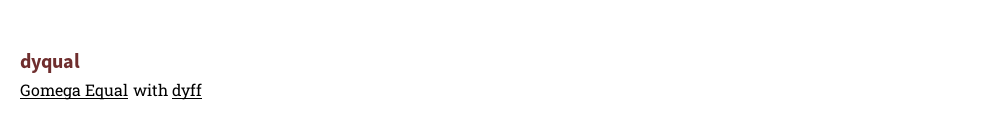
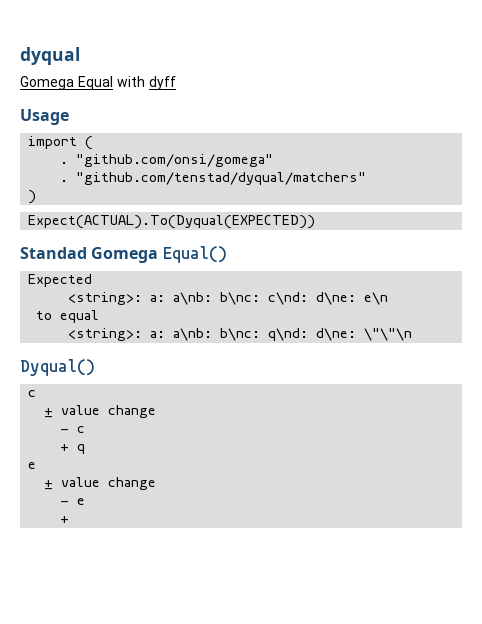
+ Usage
+ import (
+ . "github.com/onsi/gomega"
+ . "github.com/tenstad/dyqual/matchers"
+ )
+ Expect(ACTUAL).To(Dyqual(EXPECTED))
+ Standad Gomega Equal()
+ Expected
+ <string>: a: a\nb: b\nc: c\nd: d\ne: e\n
+ to equal
+ <string>: a: a\nb: b\nc: q\nd: d\ne: \"\"\n
+ Dyqual()
+ c
+ ± value change
+ - c
+ + q
+ e
+ ± value change
+ - e
+ +

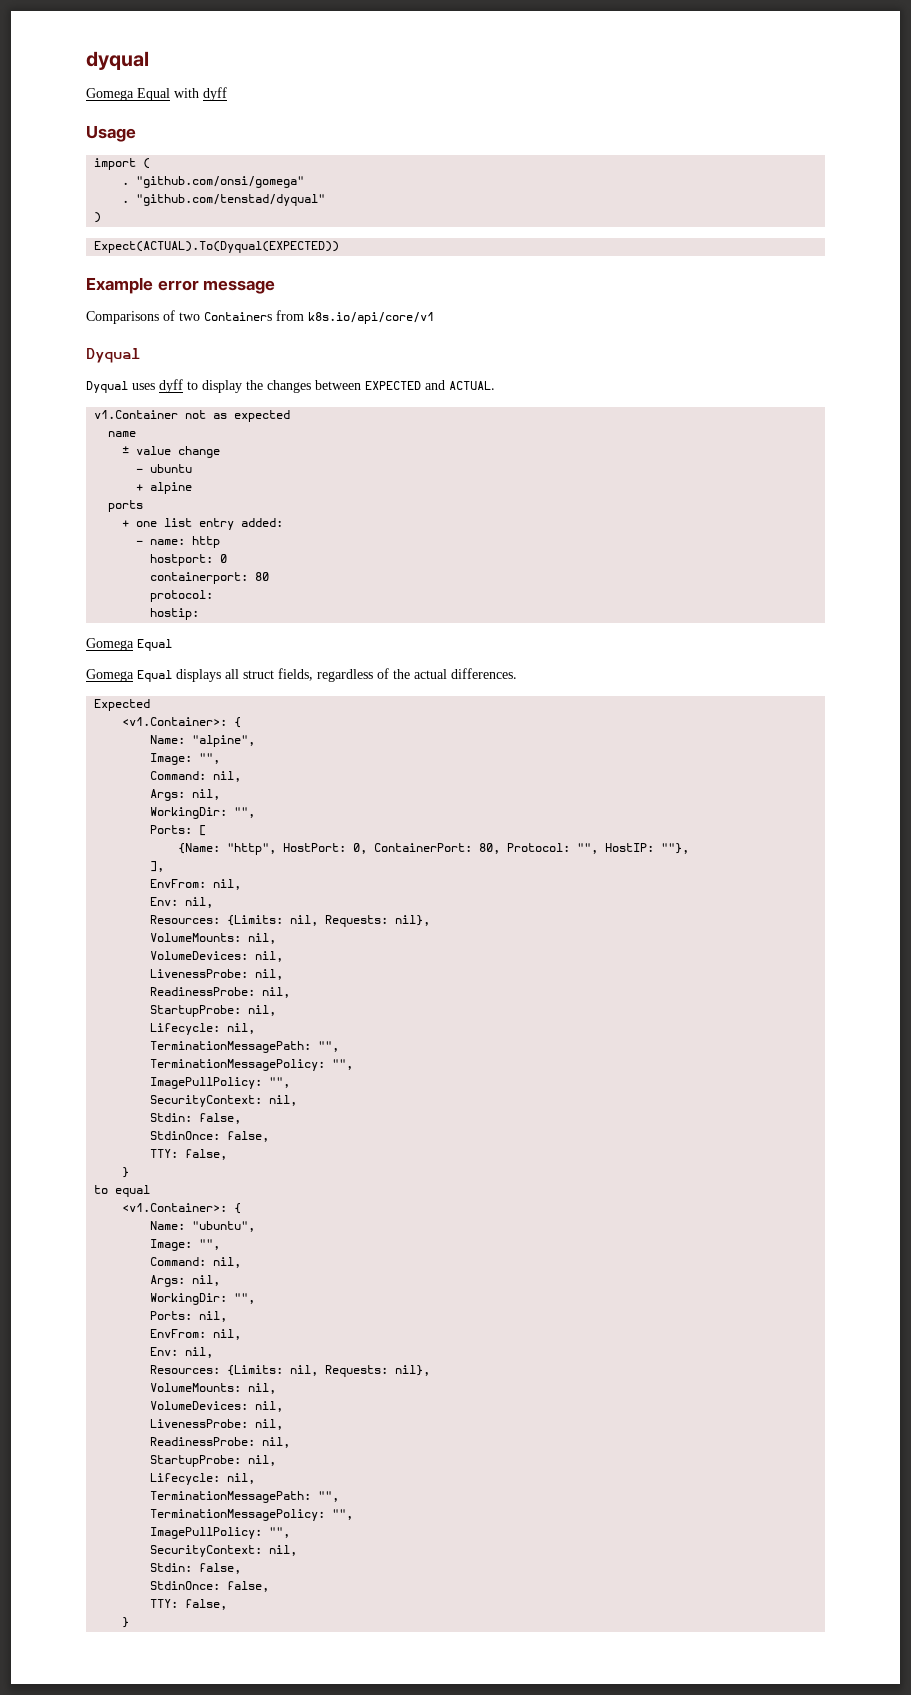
- "github.com/tenstad/dyqual/matchers"
+ "github.com/tenstad/dyqual"
- Standad Gomega Equal()
+ Example error message
+ Comparisons of two Containers from k8s.io/api/core/v1
+ Dyqual
+ Dyqual uses dyff to display the changes between EXPECTED and ACTUAL.
+ v1.Container not as expected
+ name
+ ± value change
+ - ubuntu
+ + alpine
+ ports
+ + one list entry added:
+ - name: http
+ hostport: 0
+ containerport: 80
+ protocol:
+ hostip:
+ Gomega Equal
+ Gomega Equal displays all struct fields, regardless of the actual differences.
  Expected
- <string>: a: a\nb: b\nc: c\nd: d\ne: e\n
+ <v1.Container>: {
+ Name: "alpine",
+ Image: "",
+ Command: nil,
+ Args: nil,
+ WorkingDir: "",
+ Ports: [
+ {Name: "http", HostPort: 0, ContainerPort: 80, Protocol: "", HostIP: ""},
+ ],
+ EnvFrom: nil,
+ Env: nil,
+ Resources: {Limits: nil, Requests: nil},
+ VolumeMounts: nil,
+ VolumeDevices: nil,
+ LivenessProbe: nil,
+ ReadinessProbe: nil,
+ StartupProbe: nil,
+ Lifecycle: nil,
+ TerminationMessagePath: "",
+ TerminationMessagePolicy: "",
+ ImagePullPolicy: "",
+ SecurityContext: nil,
+ Stdin: false,
+ StdinOnce: false,
+ TTY: false,
+ }
  to equal
- <string>: a: a\nb: b\nc: q\nd: d\ne: \"\"\n
- Dyqual()
- c
- ± value change
- - c
- + q
- e
- ± value change
- - e
- +
+ <v1.Container>: {
+ Name: "ubuntu",
+ Image: "",
+ Command: nil,
+ Args: nil,
+ WorkingDir: "",
+ Ports: nil,
+ EnvFrom: nil,
+ Env: nil,
+ Resources: {Limits: nil, Requests: nil},
+ VolumeMounts: nil,
+ VolumeDevices: nil,
+ LivenessProbe: nil,
+ ReadinessProbe: nil,
+ StartupProbe: nil,
+ Lifecycle: nil,
+ TerminationMessagePath: "",
+ TerminationMessagePolicy: "",
+ ImagePullPolicy: "",
+ SecurityContext: nil,
+ Stdin: false,
+ StdinOnce: false,
+ TTY: false,
+ }

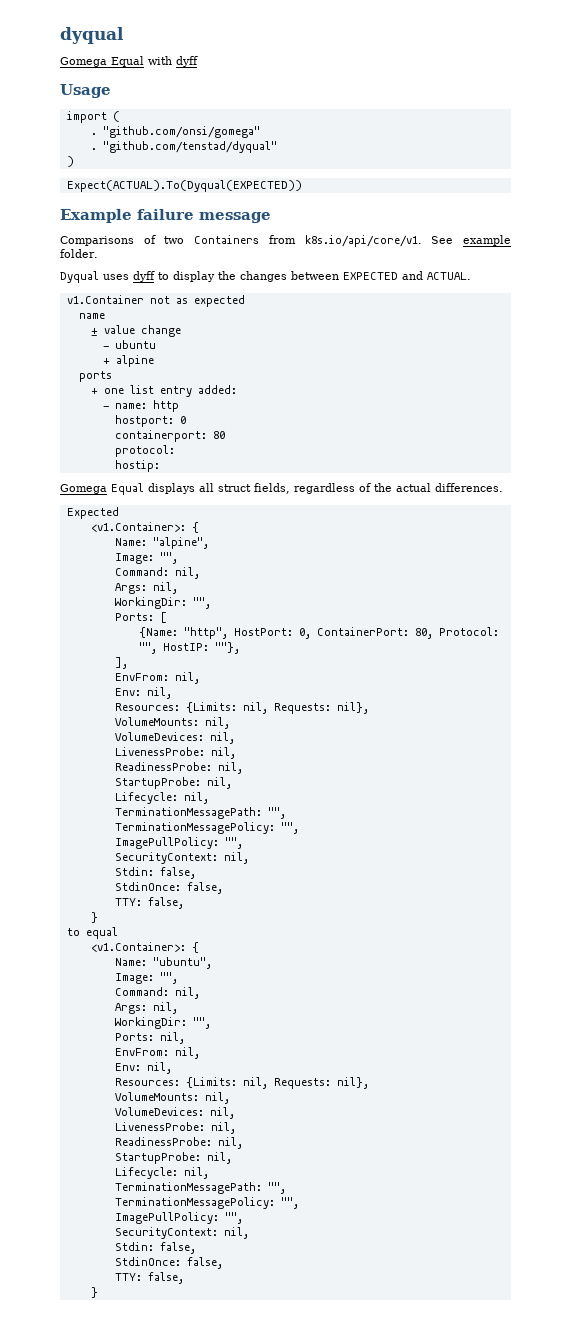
- Example error message
+ Example failure message
- Comparisons of two Containers from k8s.io/api/core/v1
- Dyqual
+ Comparisons of two Containers from k8s.io/api/core/v1. See example folder.
  hostip:
- Gomega Equal

